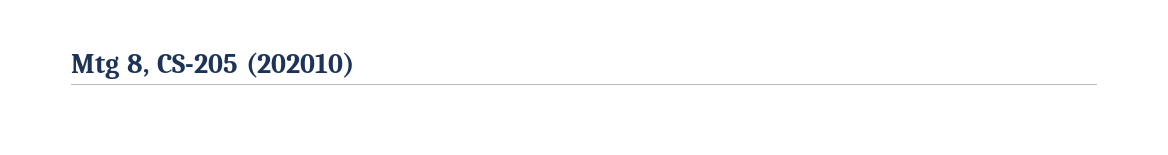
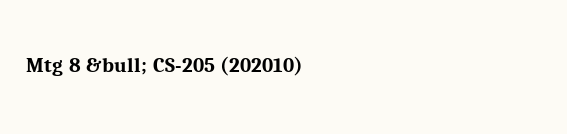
- Mtg 8, CS-205 (202010)
+ Mtg 8 &bull; CS-205 (202010)

